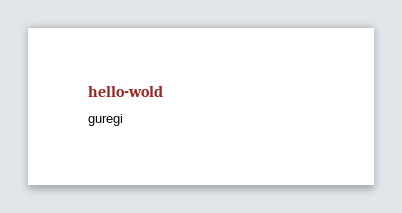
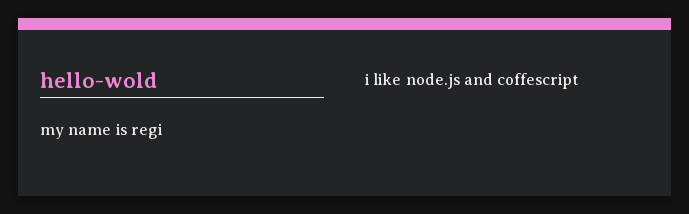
- guregi
+ my name is regi
+ i like node.js and coffescript

